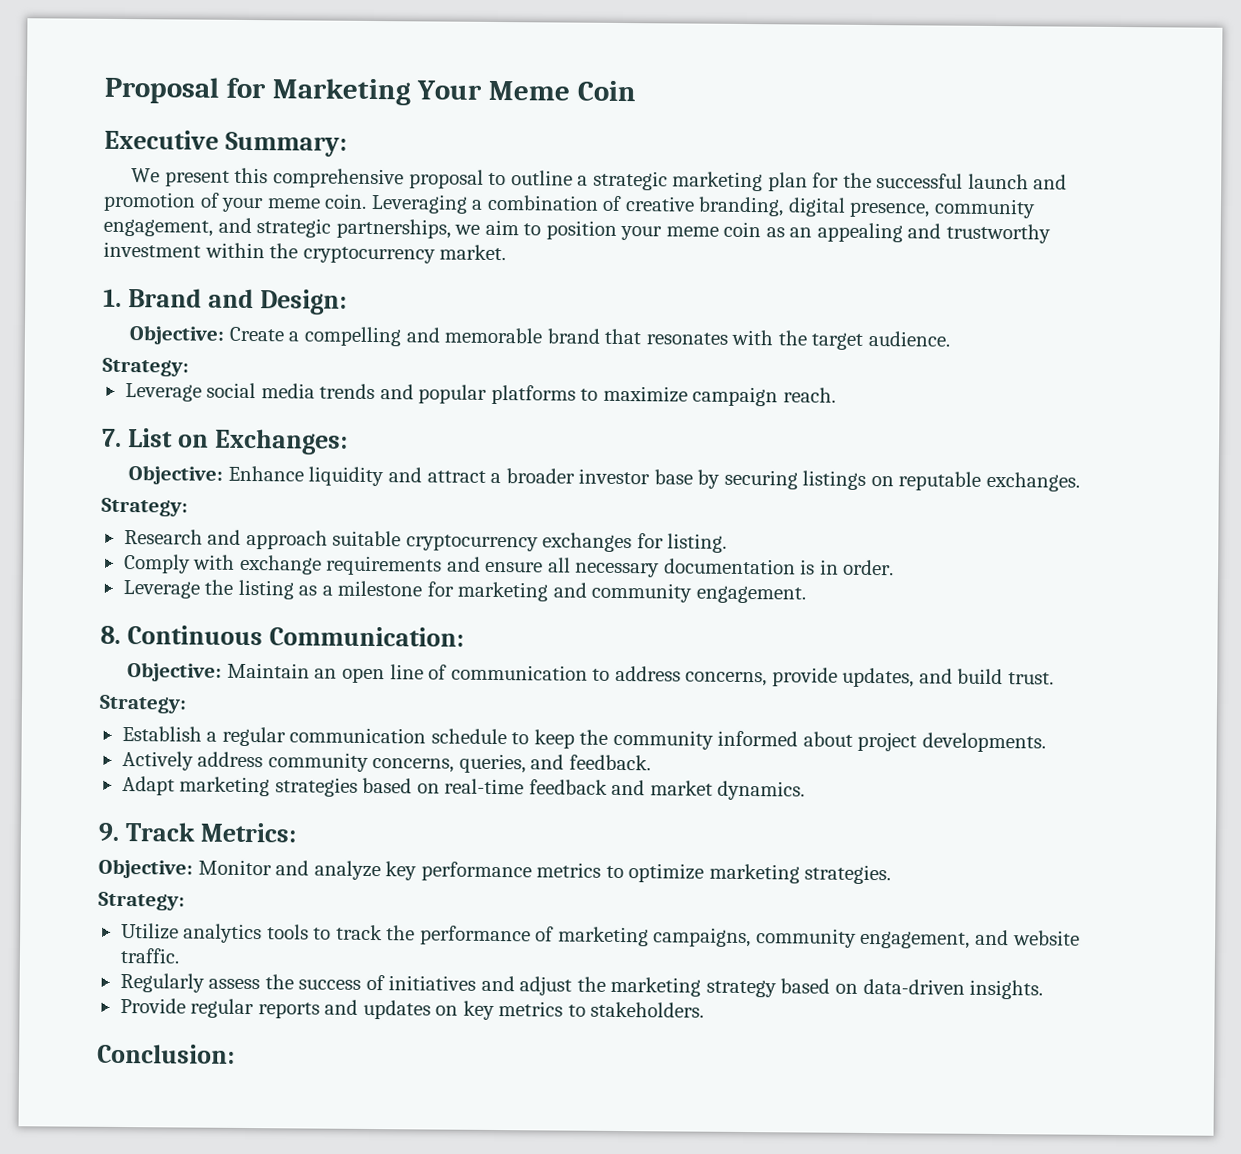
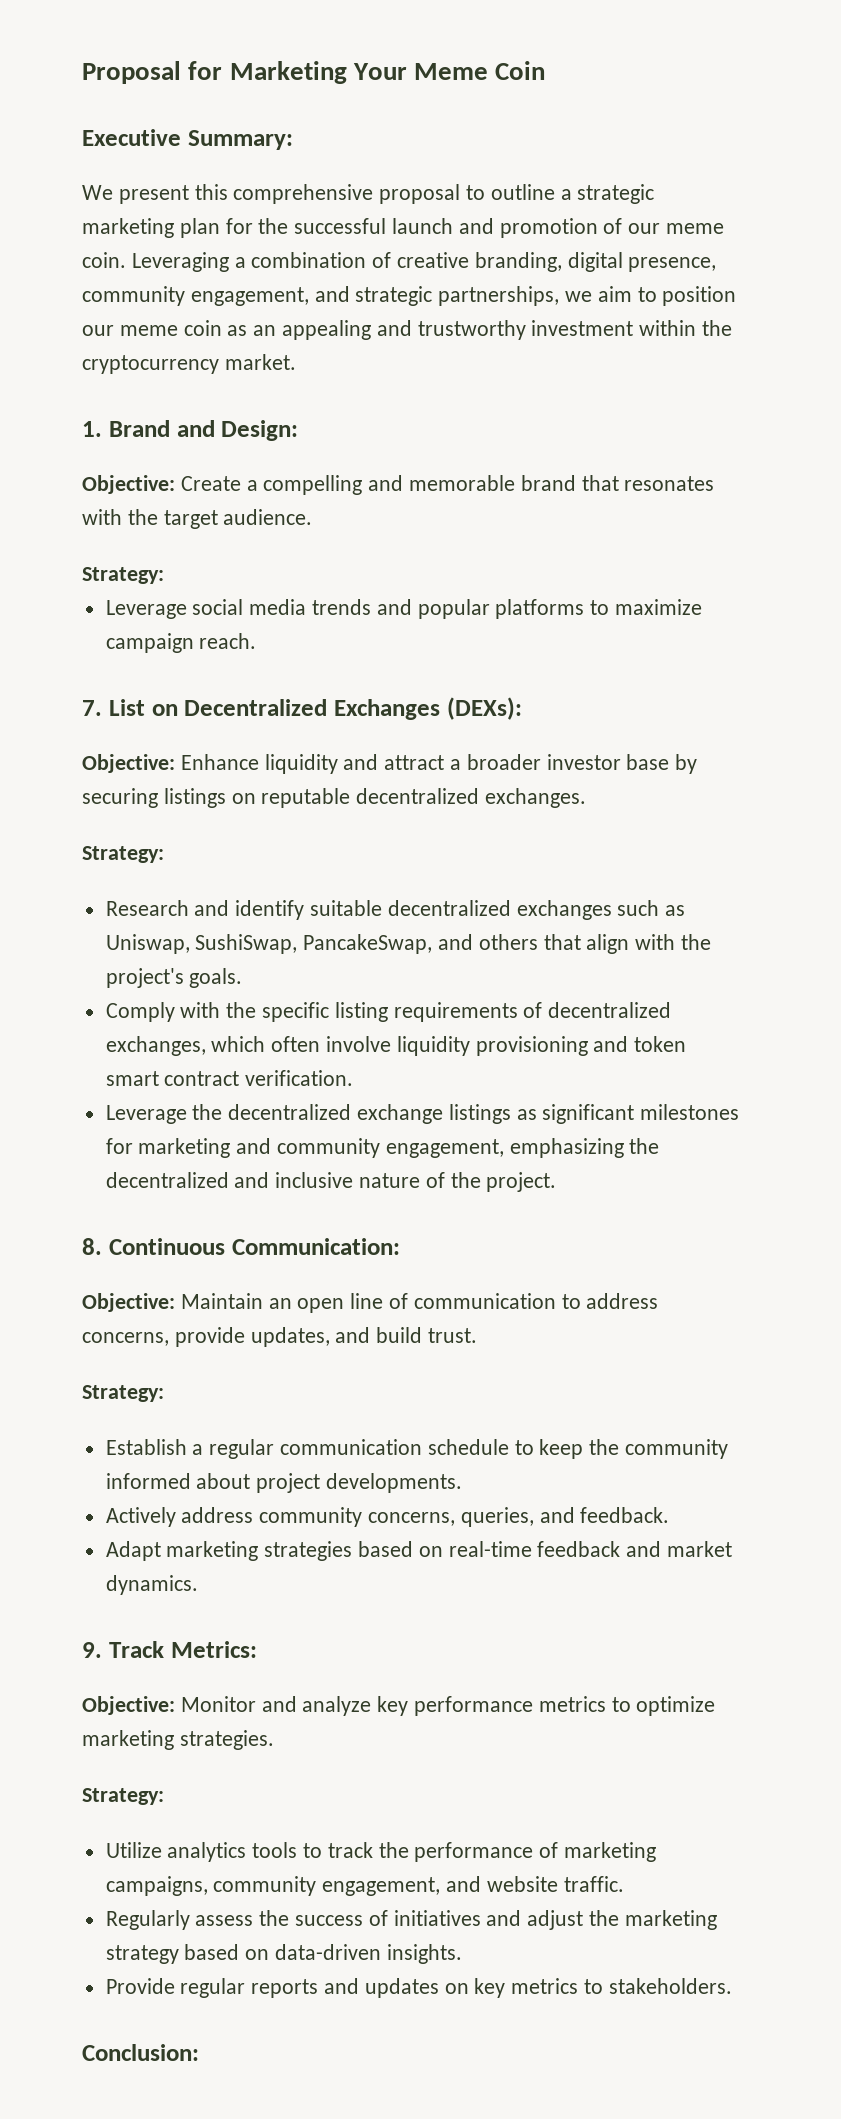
- We present this comprehensive proposal to outline a strategic marketing plan for the successful launch and promotion of your meme coin.
+ We present this comprehensive proposal to outline a strategic marketing plan for the successful launch and promotion of our meme coin.
- Leveraging a combination of creative branding, digital presence, community engagement, and strategic partnerships, we aim to position your meme coin as an appealing and trustworthy investment within the cryptocurrency market.
+ Leveraging a combination of creative branding, digital presence, community engagement, and strategic partnerships, we aim to position our meme coin as an appealing and trustworthy investment within the cryptocurrency market.
- 7. List on Exchanges:
+ 7. List on Decentralized Exchanges (DEXs):
- Objective: Enhance liquidity and attract a broader investor base by securing listings on reputable exchanges.
+ Objective: Enhance liquidity and attract a broader investor base by securing listings on reputable decentralized exchanges.
- Research and approach suitable cryptocurrency exchanges for listing.
- Comply with exchange requirements and ensure all necessary documentation is in order.
- Leverage the listing as a milestone for marketing and community engagement.
+ Research and identify suitable decentralized exchanges such as Uniswap, SushiSwap, PancakeSwap, and others that align with the project's goals.
+ Comply with the specific listing requirements of decentralized exchanges, which often involve liquidity provisioning and token smart contract verification.
+ Leverage the decentralized exchange listings as significant milestones for marketing and community engagement, emphasizing the decentralized and inclusive nature of the project.

